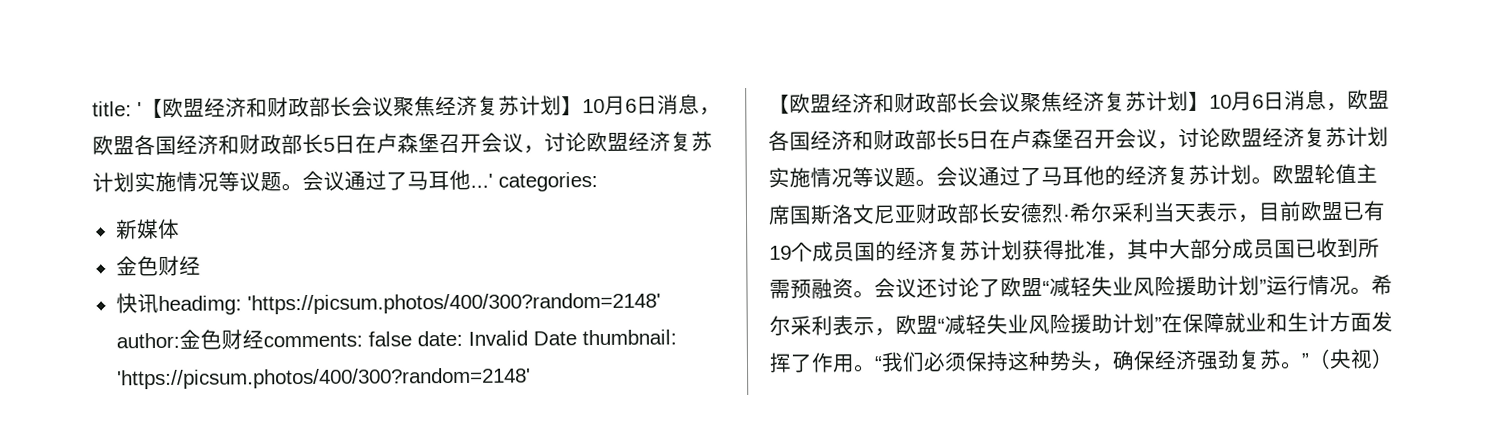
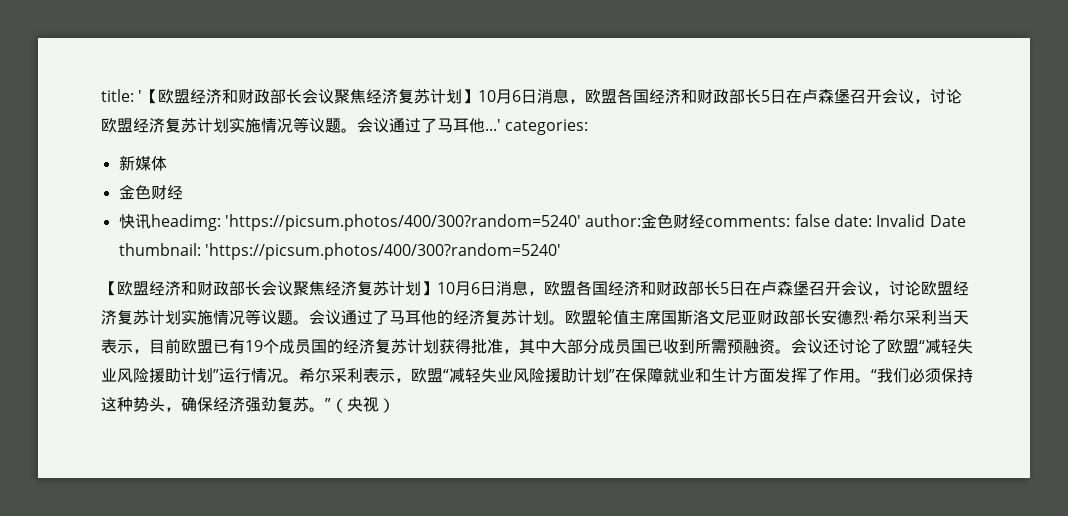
- 快讯headimg: 'https://picsum.photos/400/300?random=2148' author:金色财经comments: false date: Invalid Date thumbnail: 'https://picsum.photos/400/300?random=2148'
+ 快讯headimg: 'https://picsum.photos/400/300?random=5240' author:金色财经comments: false date: Invalid Date thumbnail: 'https://picsum.photos/400/300?random=5240'

